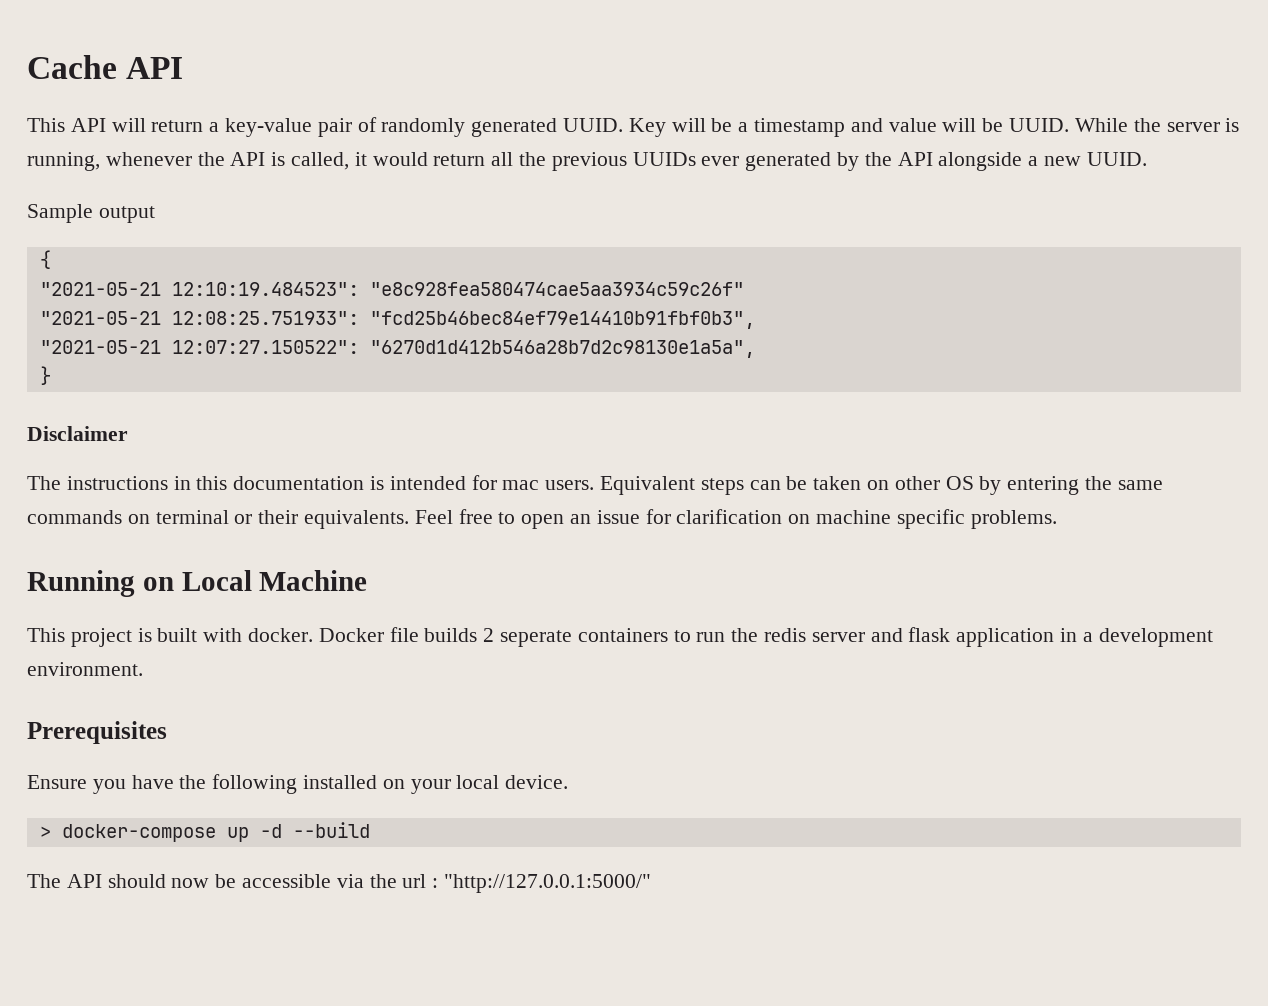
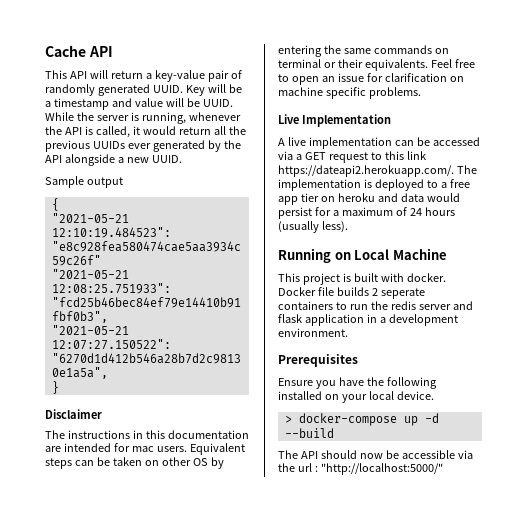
- The instructions in this documentation is intended for mac users.
+ The instructions in this documentation are intended for mac users.
+ Live Implementation
+ A live implementation can be accessed via a GET request to this link https://dateapi2.herokuapp.com/. The implementation is deployed to a free app tier on heroku and data would persist for a maximum of 24 hours (usually less).
- The API should now be accessible via the url : "http://127.0.0.1:5000/"
+ The API should now be accessible via the url : "http://localhost:5000/"

